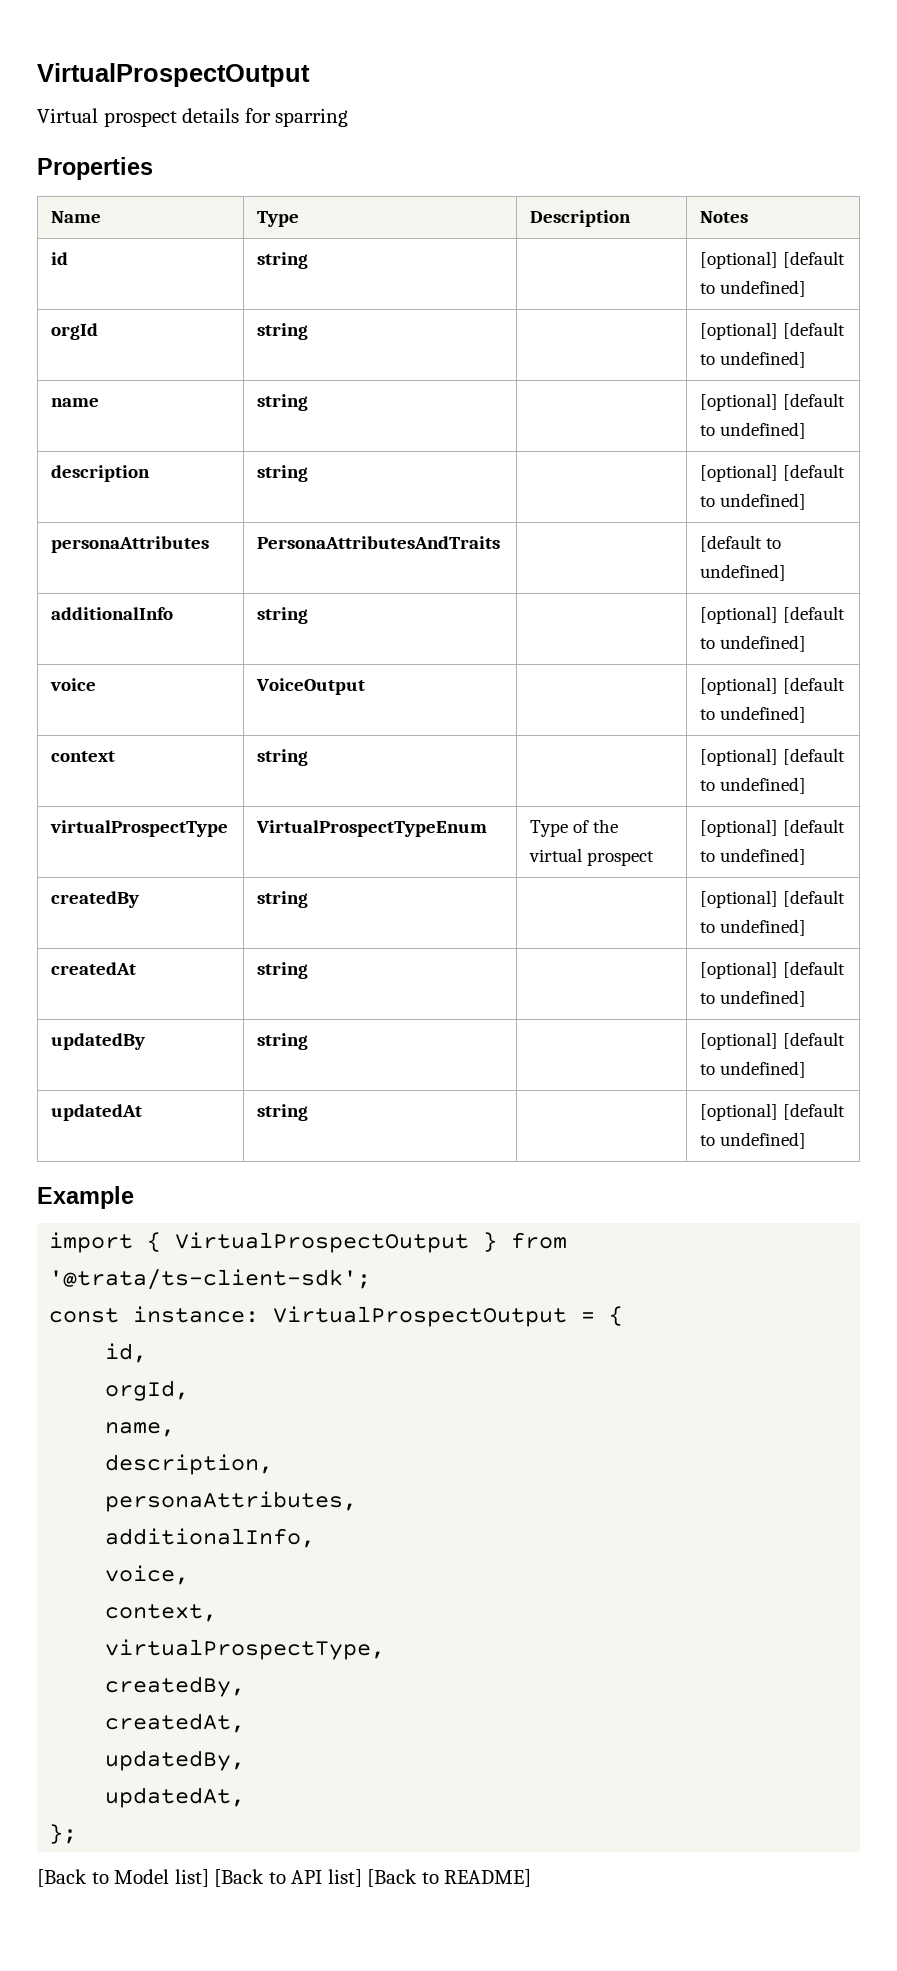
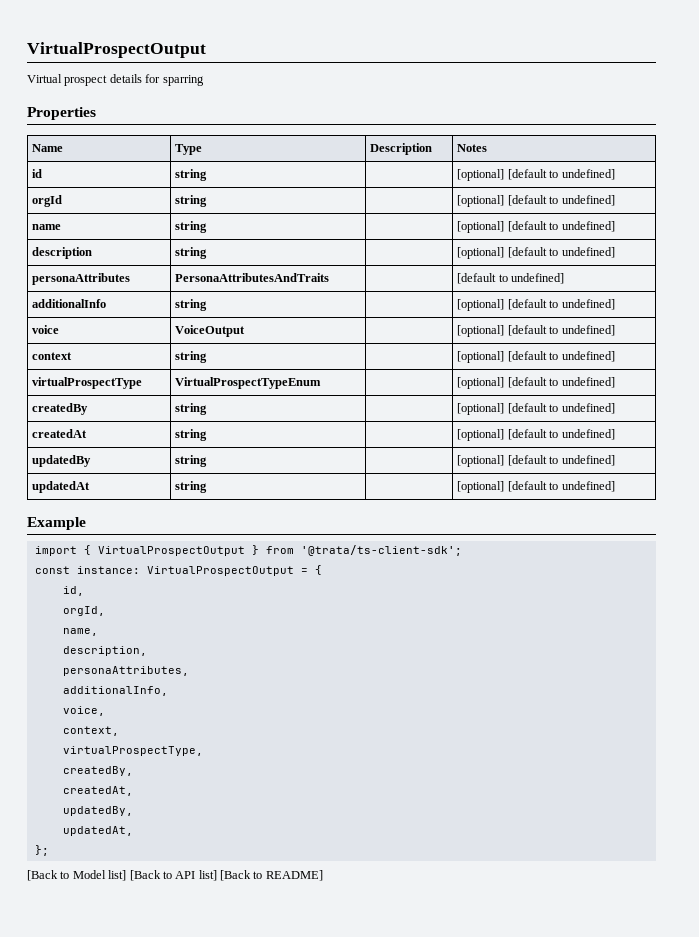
- virtualProspectType | VirtualProspectTypeEnum | Type of the virtual prospect | [optional] [default to undefined]
+ virtualProspectType | VirtualProspectTypeEnum | | [optional] [default to undefined]

